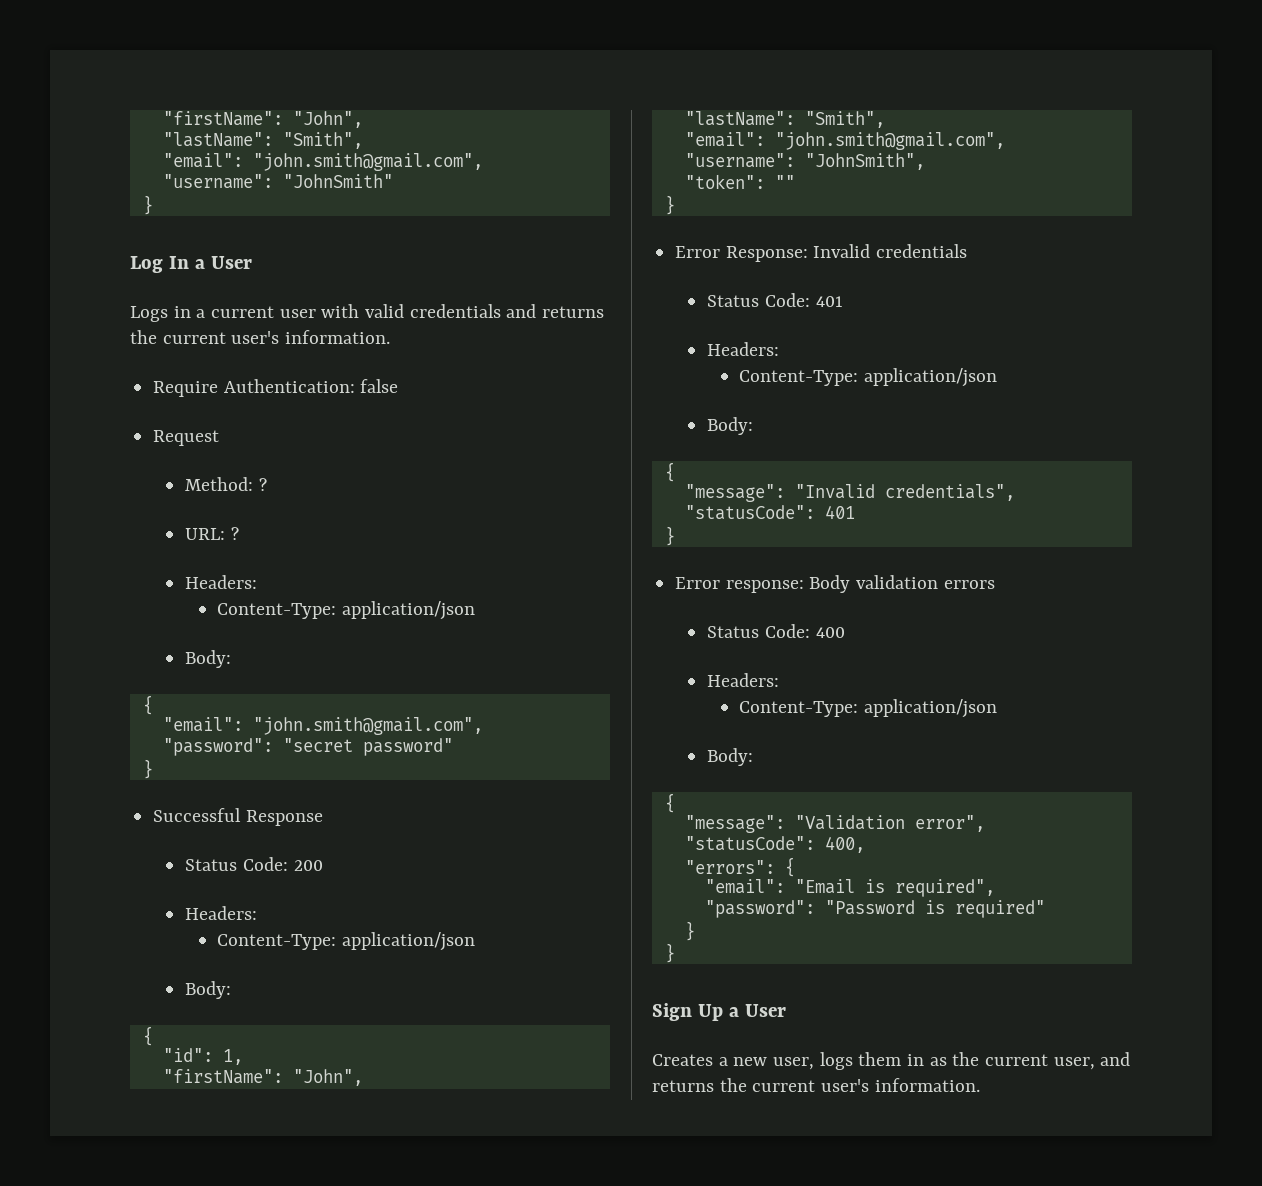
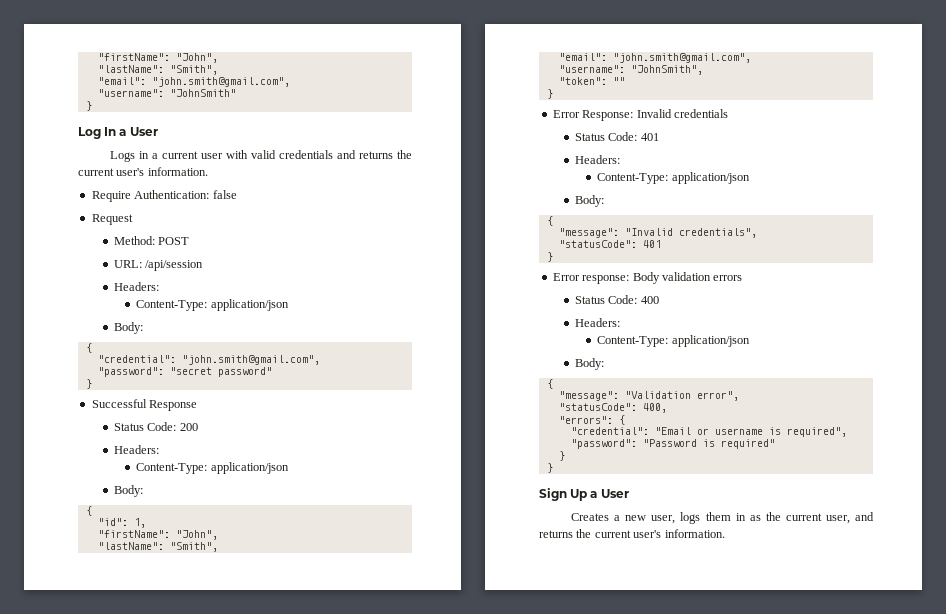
- Method: ?
+ Method: POST
- URL: ?
+ URL: /api/session
  Headers:
  Content-Type: application/json
  Body:
  {
- "email": "john.smith@gmail.com",
+ "credential": "john.smith@gmail.com",
- "email": "Email is required",
+ "credential": "Email or username is required",

